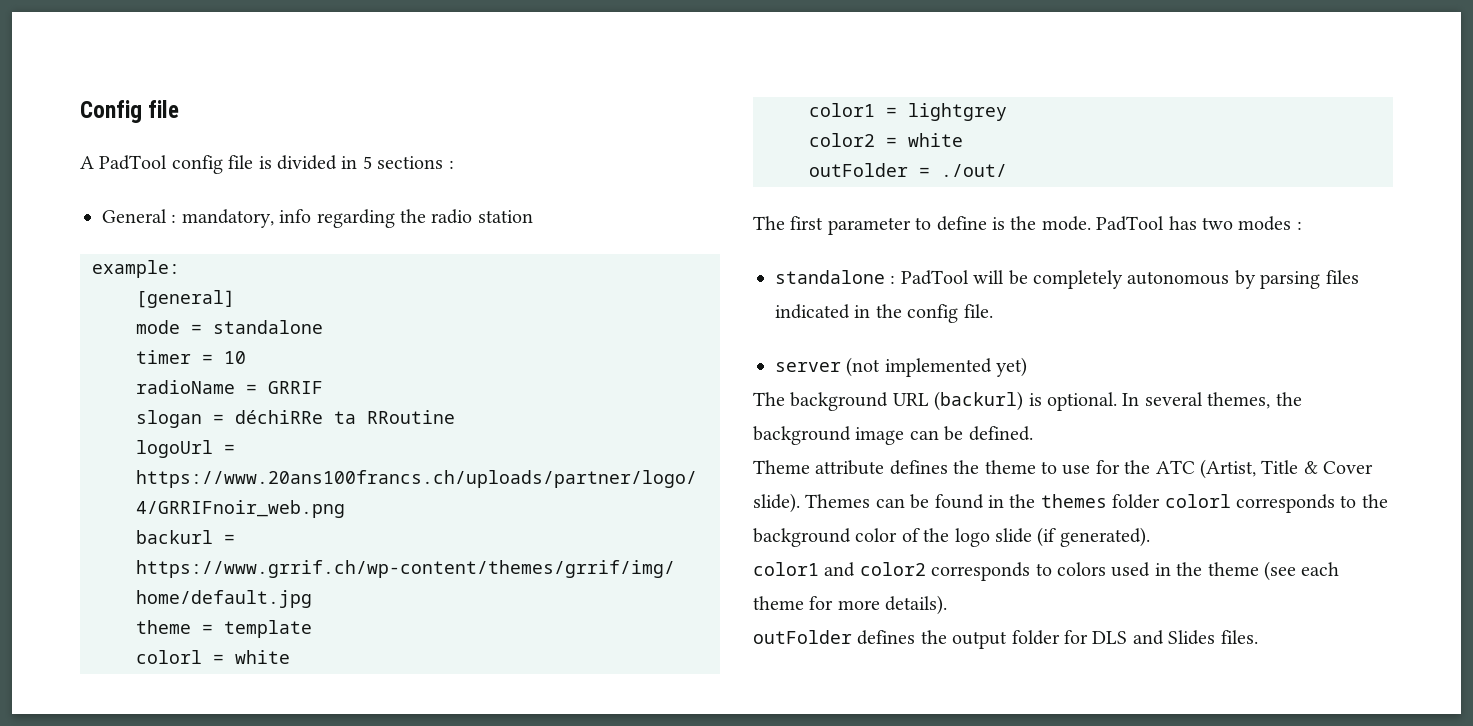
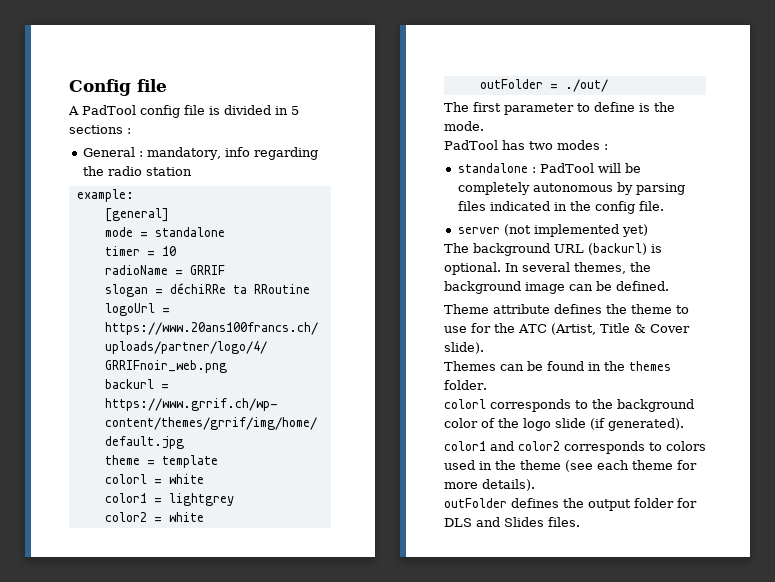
- The first parameter to define is the mode. PadTool has two modes :
+ The first parameter to define is the mode.
+ PadTool has two modes :
- Theme attribute defines the theme to use for the ATC (Artist, Title & Cover slide). Themes can be found in the themes folder colorl corresponds to the background color of the logo slide (if generated).
+ Theme attribute defines the theme to use for the ATC (Artist, Title & Cover slide).
+ Themes can be found in the themes folder.
+ colorl corresponds to the background color of the logo slide (if generated).

